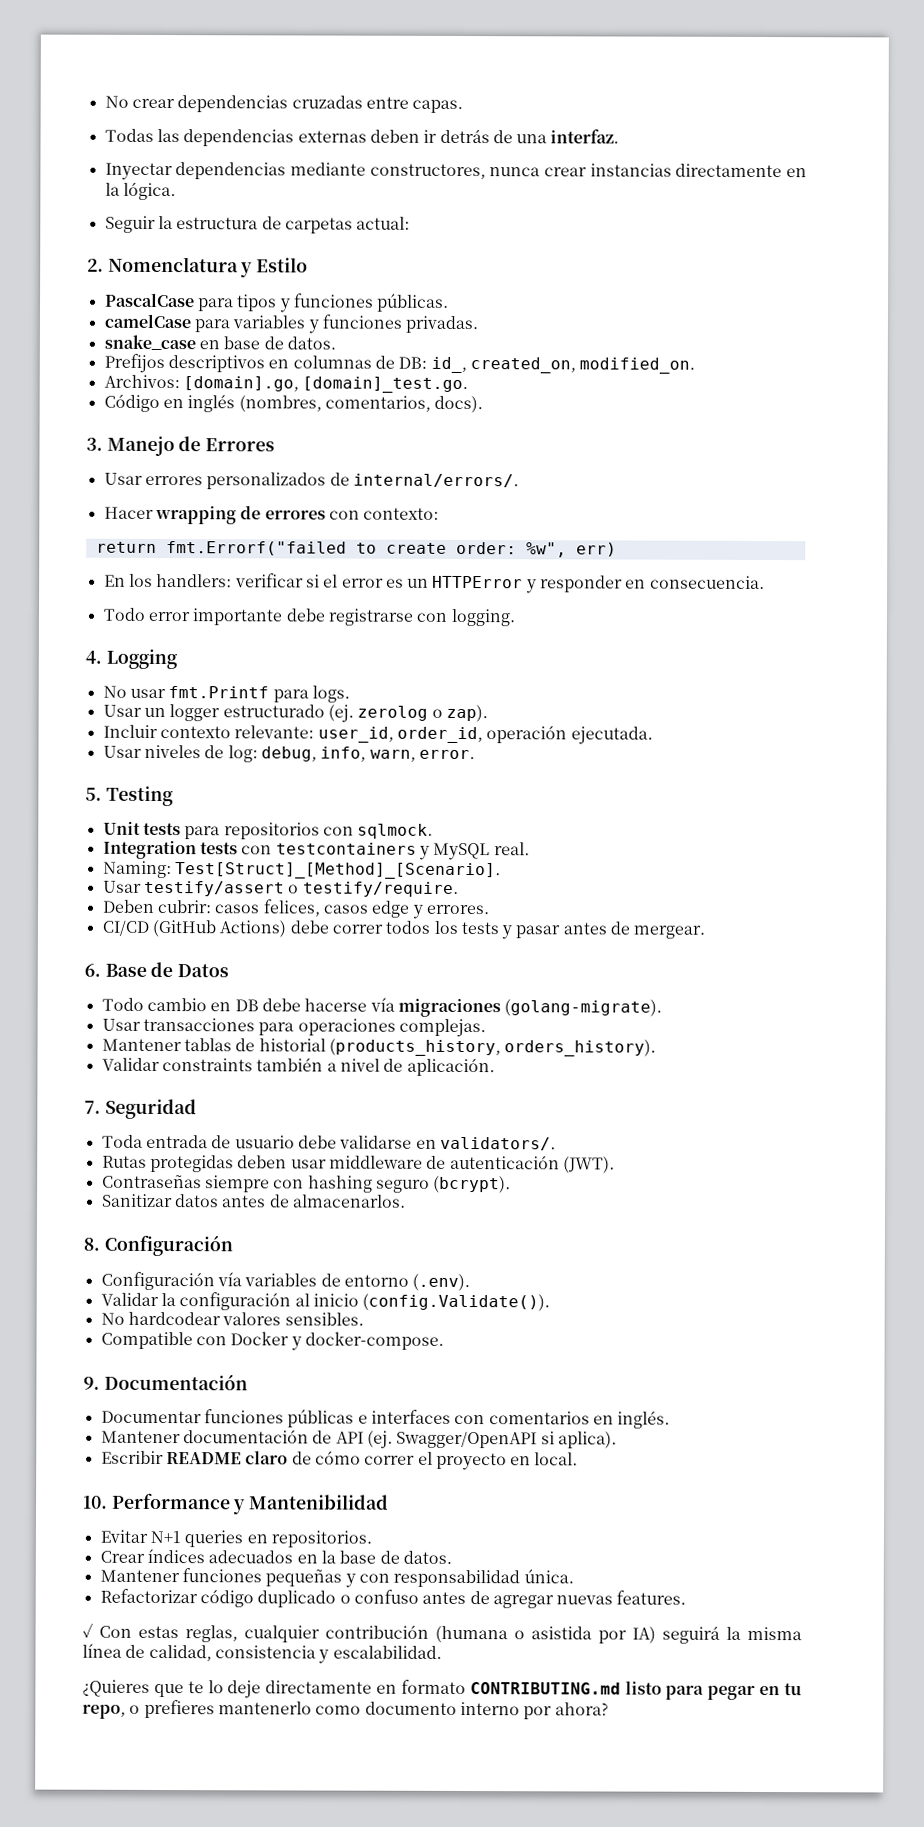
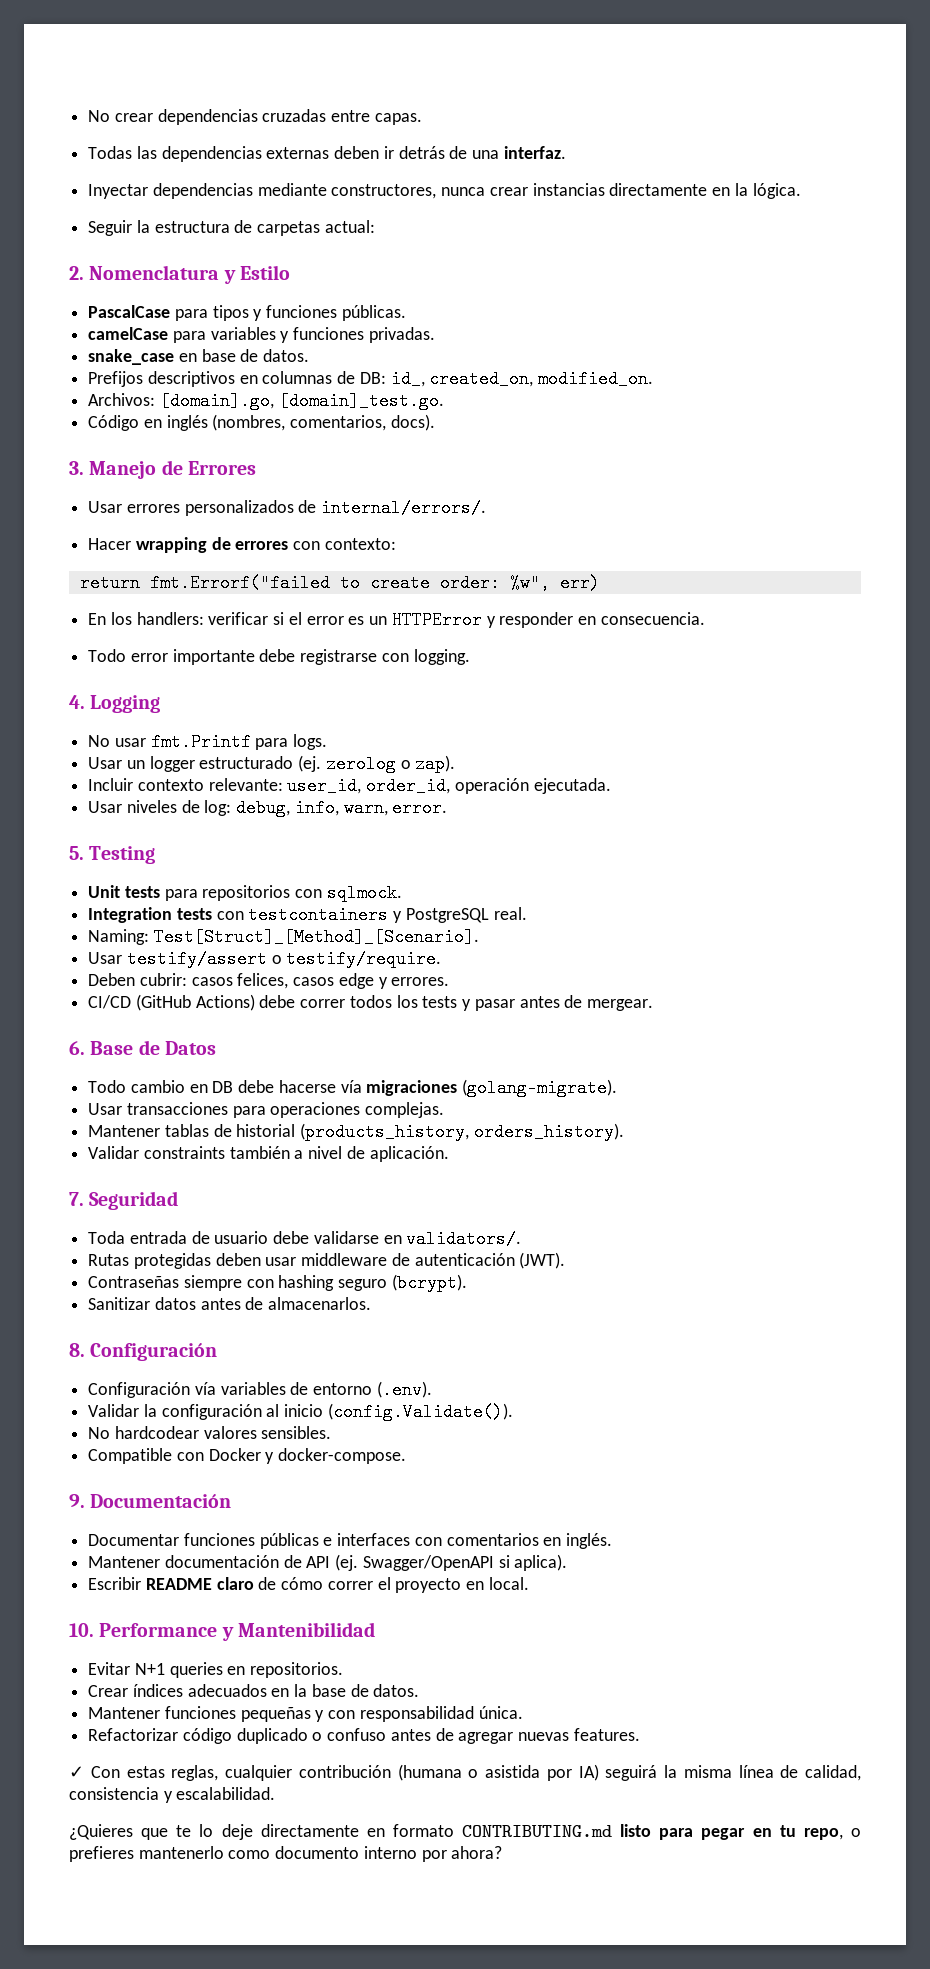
- Integration tests con testcontainers y MySQL real.
+ Integration tests con testcontainers y PostgreSQL real.

